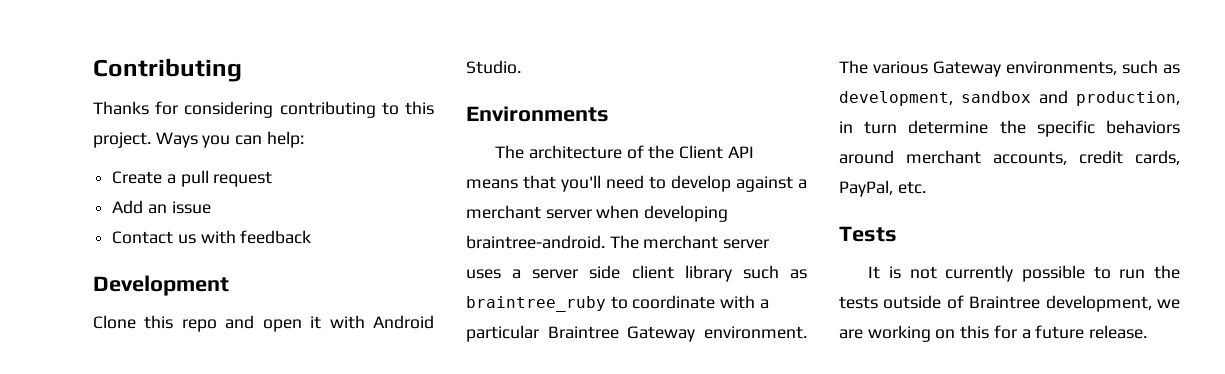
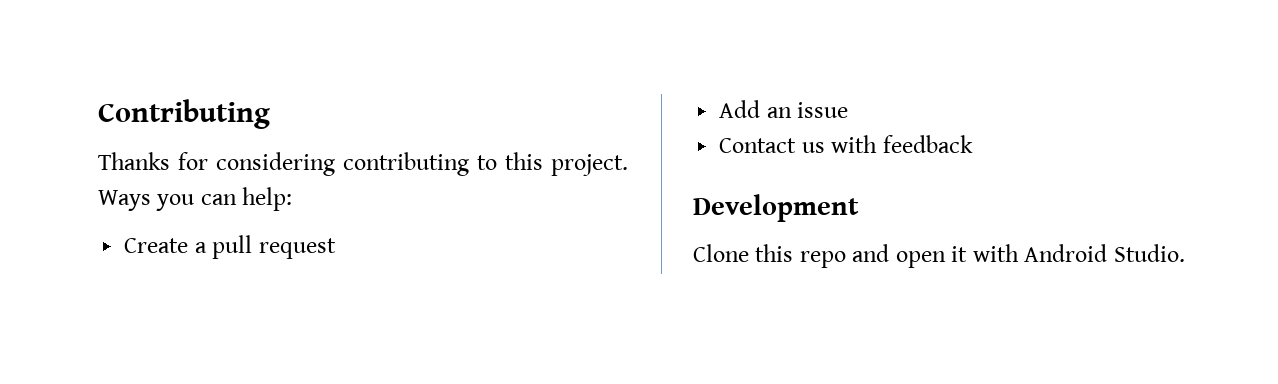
- Environments
- The architecture of the Client API means that you'll need to develop against a merchant server when developing braintree-android. The merchant server uses a server side client library such as braintree_ruby to coordinate with a particular Braintree Gateway environment. The various Gateway environments, such as development, sandbox and production, in turn determine the specific behaviors around merchant accounts, credit cards, PayPal, etc.
- Tests
- It is not currently possible to run the tests outside of Braintree development, we are working on this for a future release.

